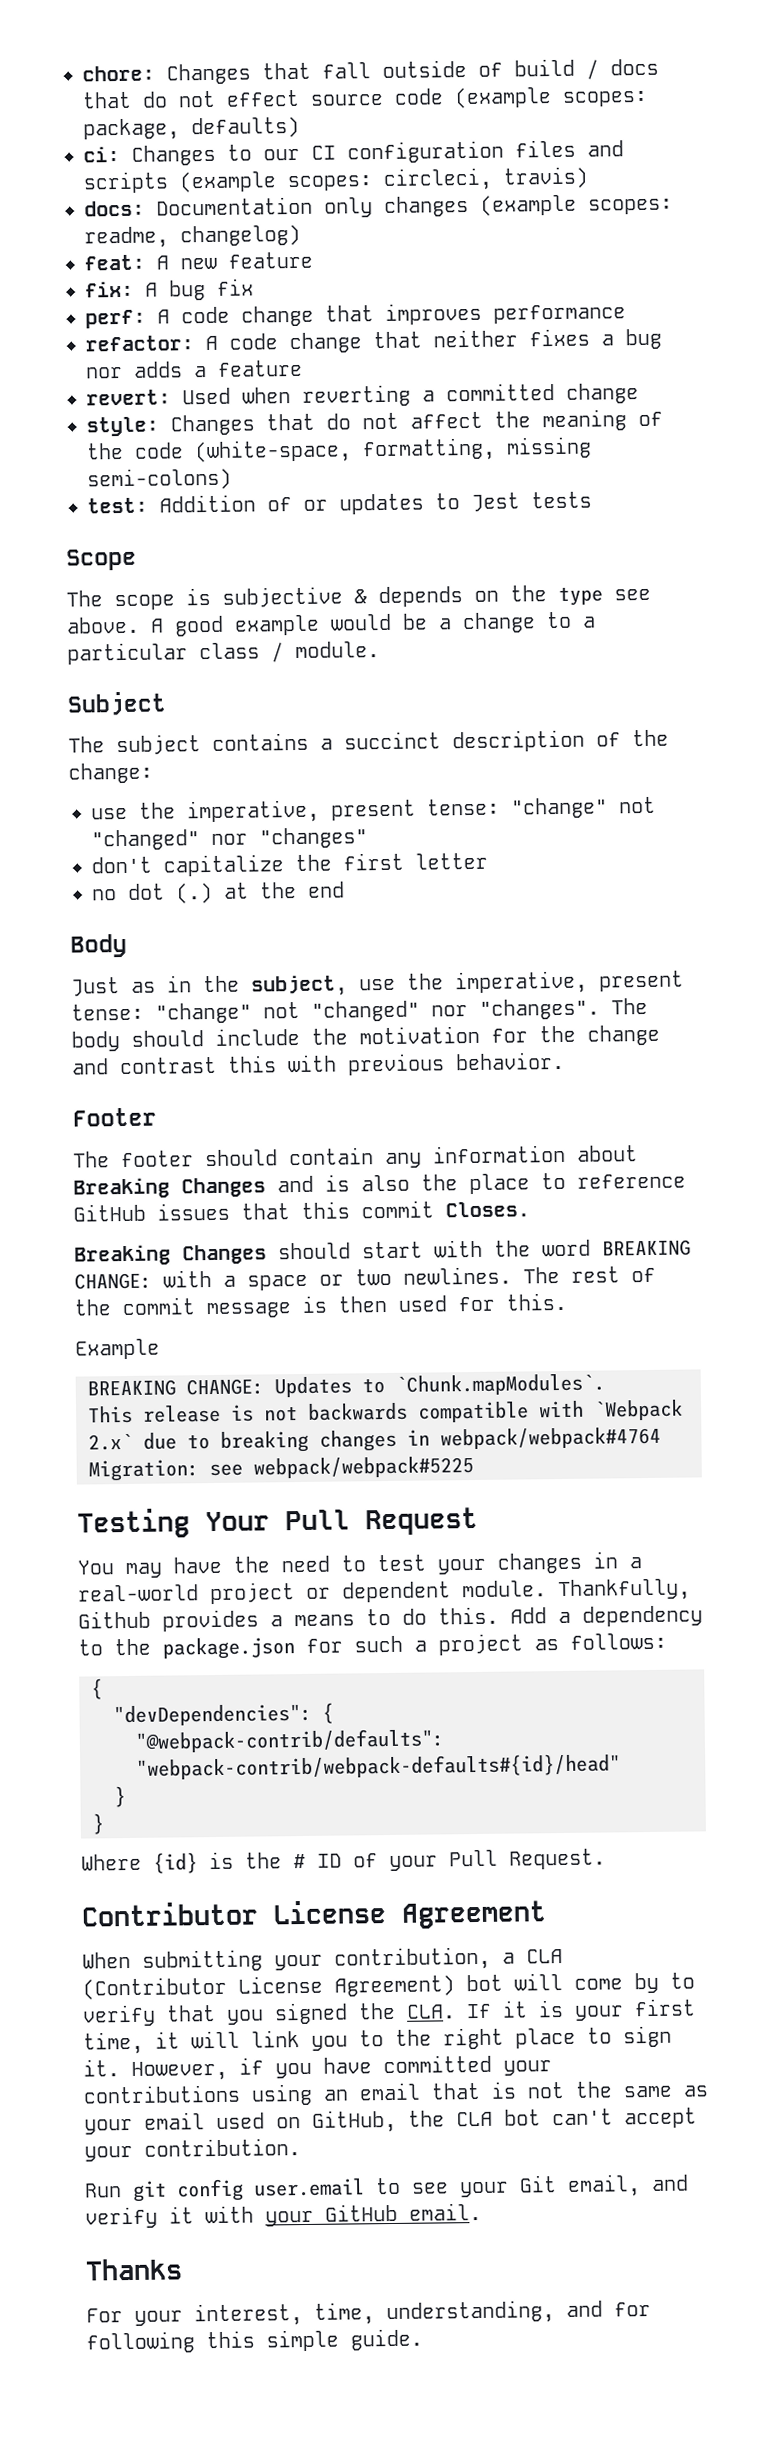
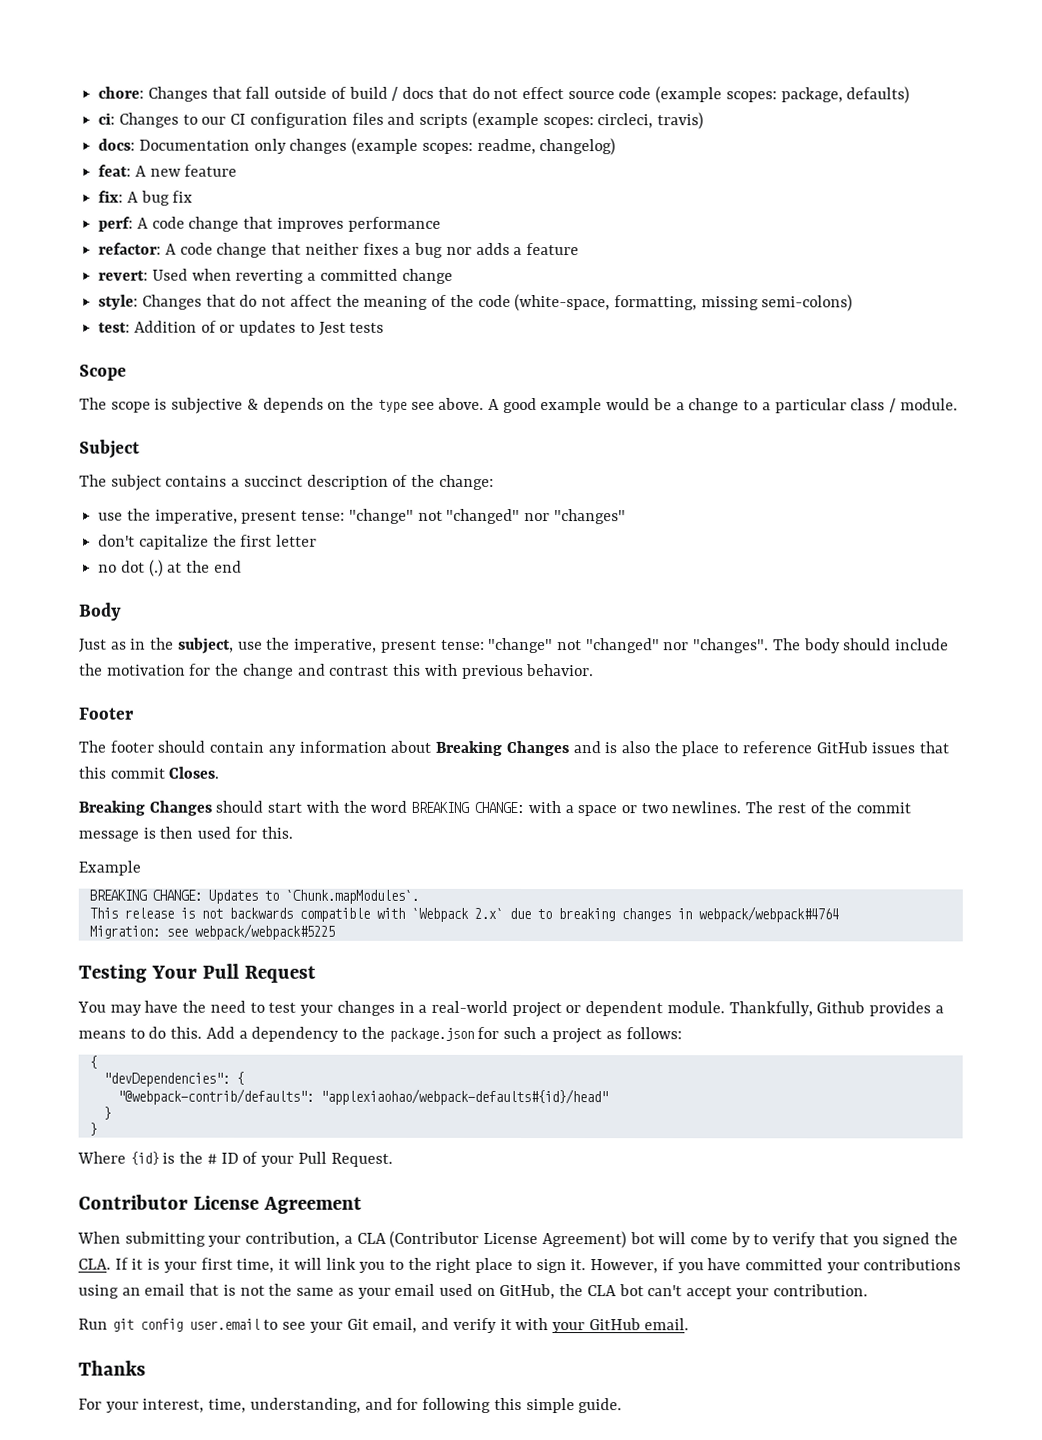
- "@webpack-contrib/defaults": "webpack-contrib/webpack-defaults#{id}/head"
+ "@webpack-contrib/defaults": "applexiaohao/webpack-defaults#{id}/head"

